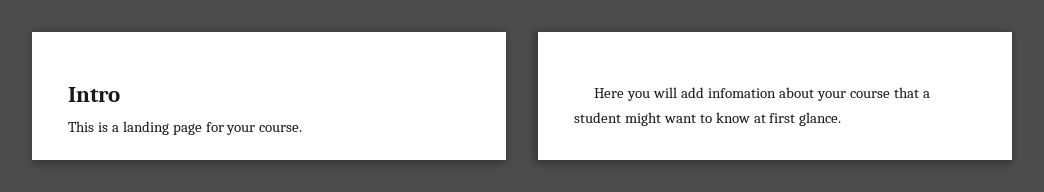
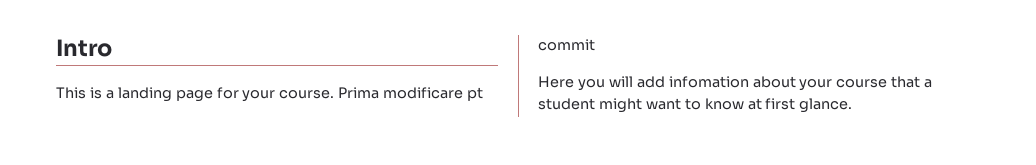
+ Prima modificare pt commit

